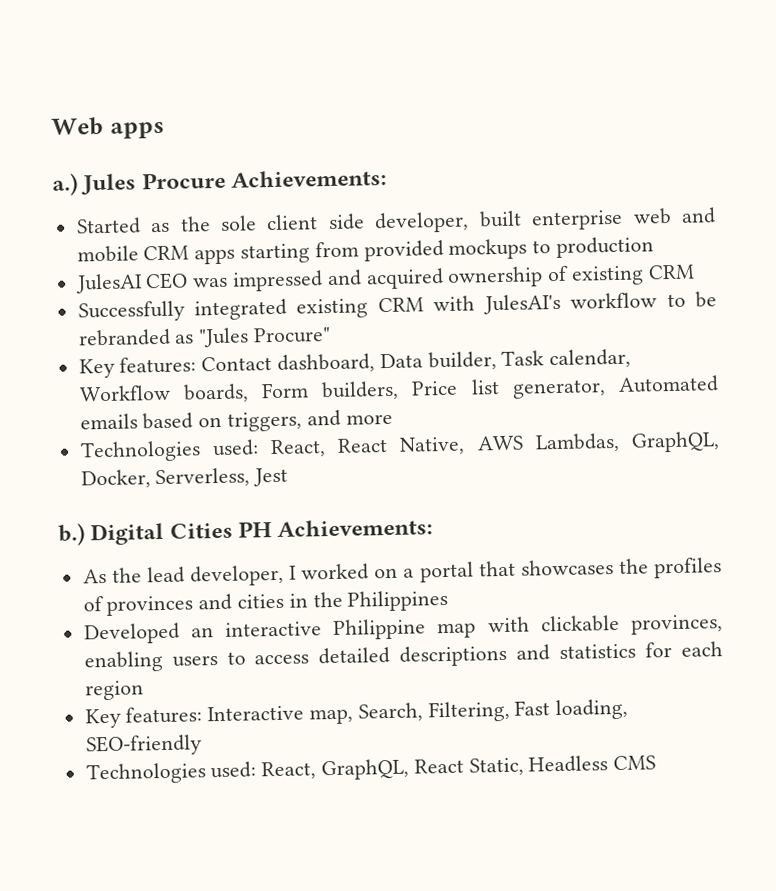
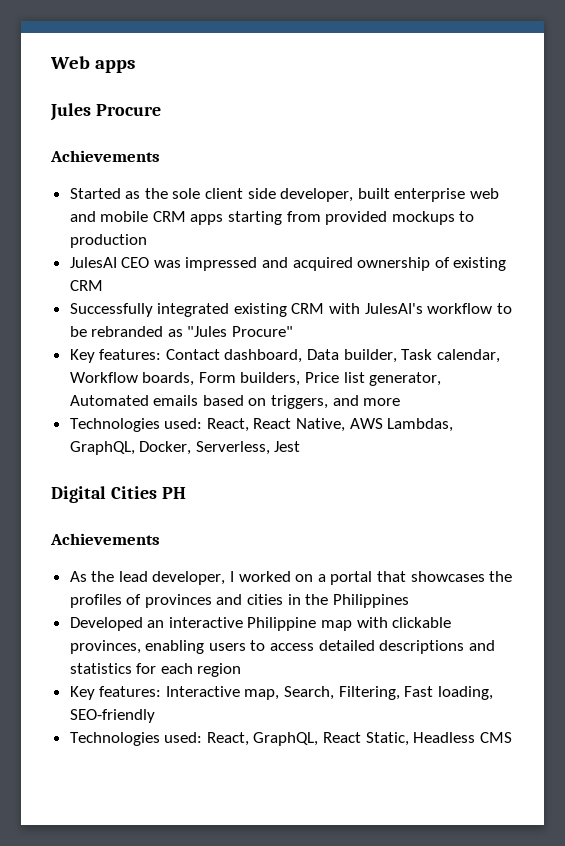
- a.) Jules Procure Achievements:
+ Jules Procure
+ Achievements
- b.) Digital Cities PH Achievements:
+ Digital Cities PH
+ Achievements

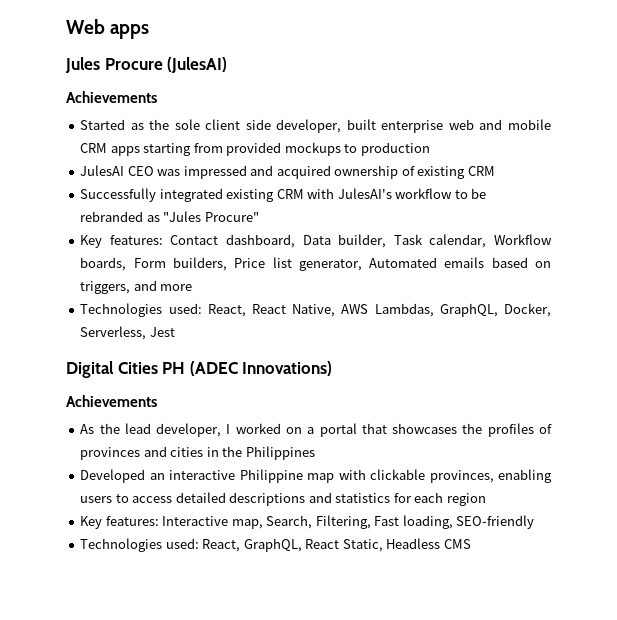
- Jules Procure
+ Jules Procure (JulesAI)
- Digital Cities PH
+ Digital Cities PH (ADEC Innovations)

